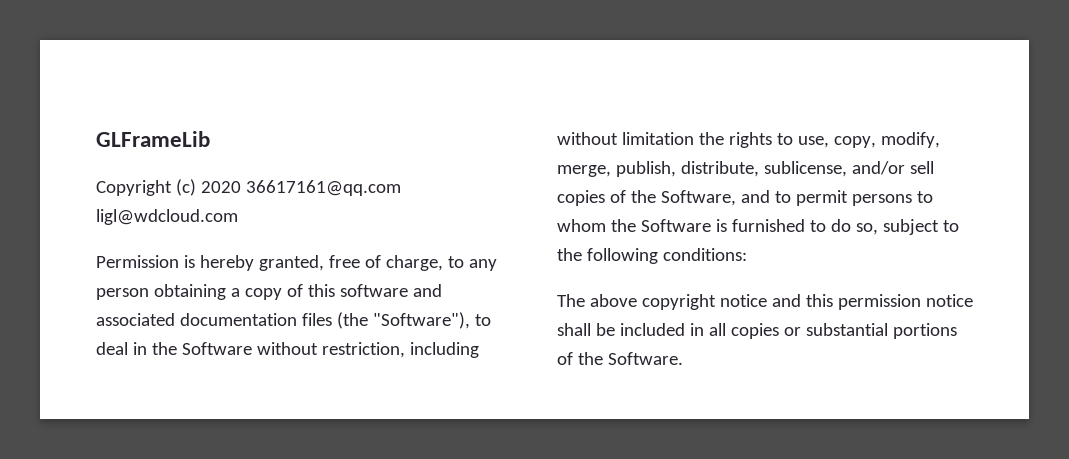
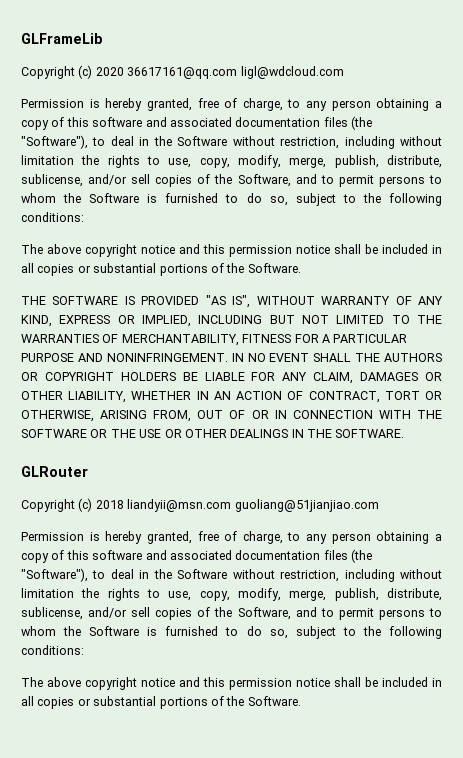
+ THE SOFTWARE IS PROVIDED "AS IS", WITHOUT WARRANTY OF ANY KIND, EXPRESS OR IMPLIED, INCLUDING BUT NOT LIMITED TO THE WARRANTIES OF MERCHANTABILITY, FITNESS FOR A PARTICULAR PURPOSE AND NONINFRINGEMENT. IN NO EVENT SHALL THE AUTHORS OR COPYRIGHT HOLDERS BE LIABLE FOR ANY CLAIM, DAMAGES OR OTHER LIABILITY, WHETHER IN AN ACTION OF CONTRACT, TORT OR OTHERWISE, ARISING FROM, OUT OF OR IN CONNECTION WITH THE SOFTWARE OR THE USE OR OTHER DEALINGS IN THE SOFTWARE.
+ GLRouter
+ Copyright (c) 2018 liandyii@msn.com guoliang@51jianjiao.com
+ Permission is hereby granted, free of charge, to any person obtaining a copy of this software and associated documentation files (the "Software"), to deal in the Software without restriction, including without limitation the rights to use, copy, modify, merge, publish, distribute, sublicense, and/or sell copies of the Software, and to permit persons to whom the Software is furnished to do so, subject to the following conditions:
+ The above copyright notice and this permission notice shall be included in all copies or substantial portions of the Software.

